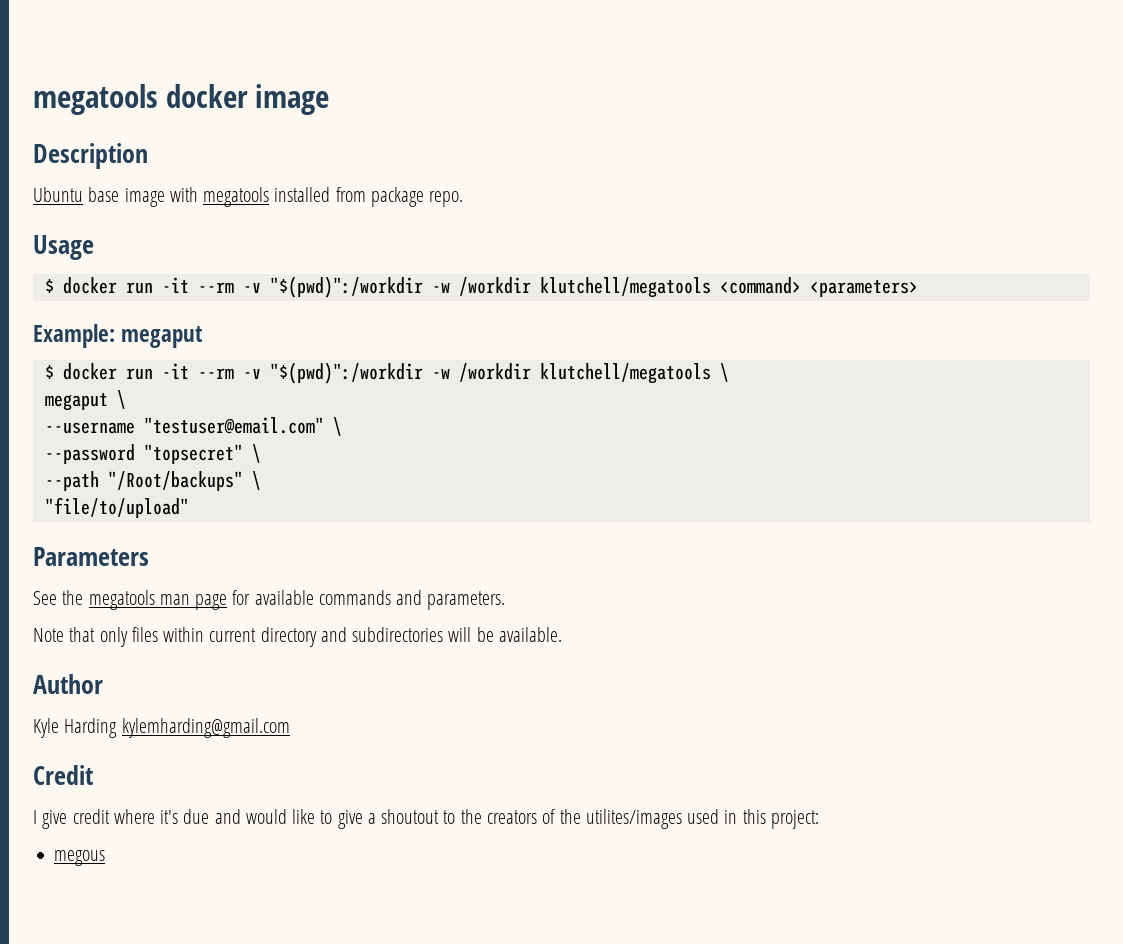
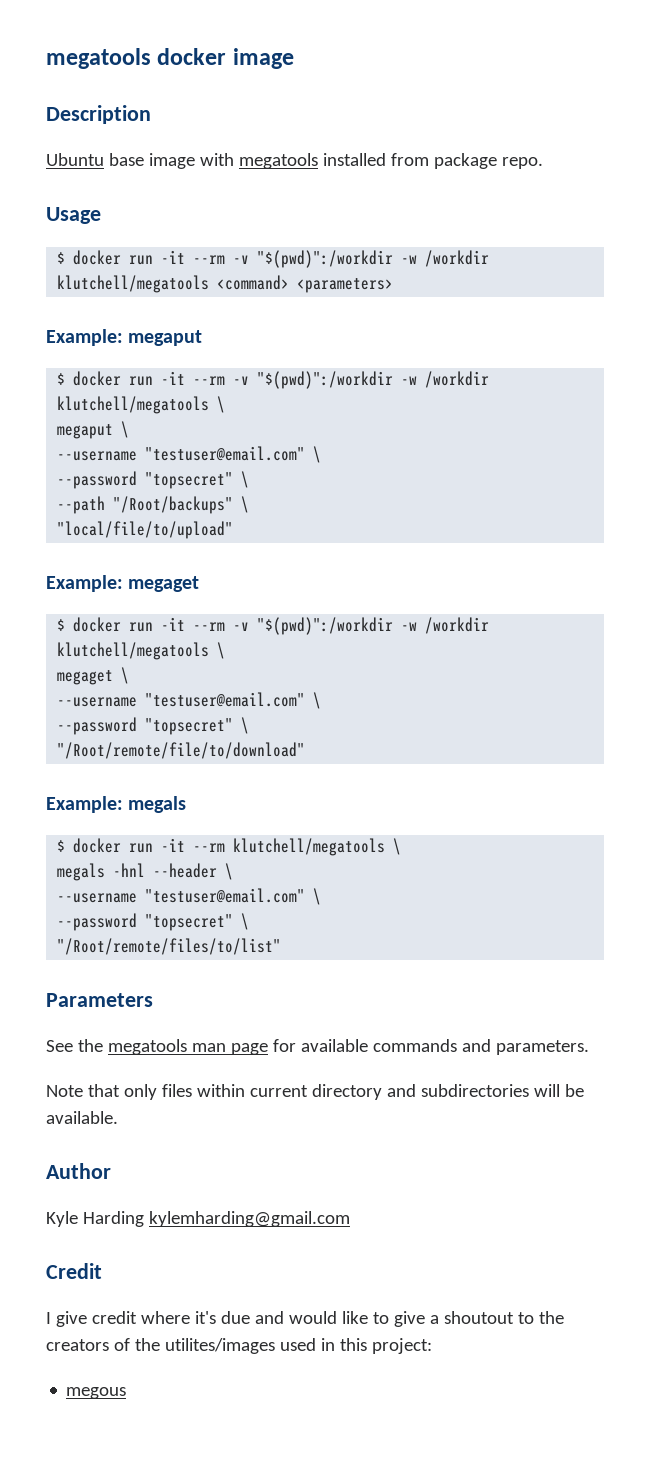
- "file/to/upload"
+ "local/file/to/upload"
+ Example: megaget
+ $ docker run -it --rm -v "$(pwd)":/workdir -w /workdir klutchell/megatools \
+ megaget \
+ --username "testuser@email.com" \
+ --password "topsecret" \
+ "/Root/remote/file/to/download"
+ Example: megals
+ $ docker run -it --rm klutchell/megatools \
+ megals -hnl --header \
+ --username "testuser@email.com" \
+ --password "topsecret" \
+ "/Root/remote/files/to/list"

